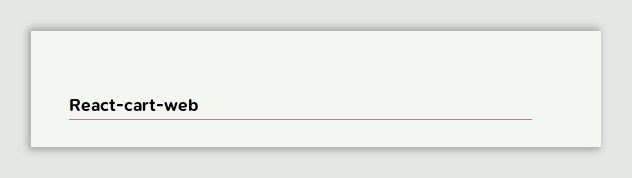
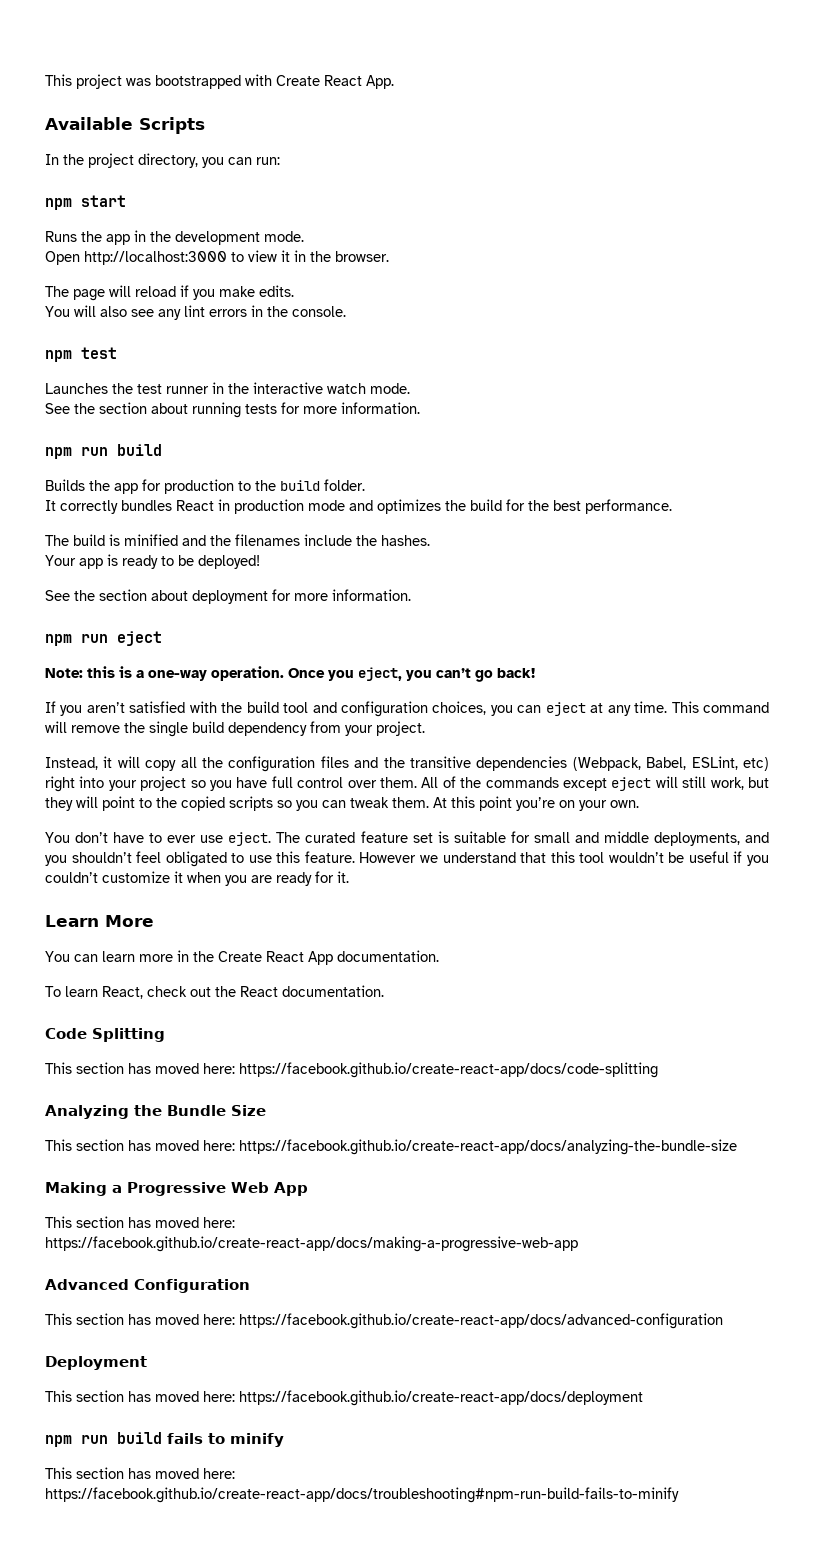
- React-cart-web
+ This project was bootstrapped with Create React App.
+ Available Scripts
+ In the project directory, you can run:
+ npm start
+ Runs the app in the development mode.
+ Open http://localhost:3000 to view it in the browser.
+ The page will reload if you make edits.
+ You will also see any lint errors in the console.
+ npm test
+ Launches the test runner in the interactive watch mode.
+ See the section about running tests for more information.
+ npm run build
+ Builds the app for production to the build folder.
+ It correctly bundles React in production mode and optimizes the build for the best performance.
+ The build is minified and the filenames include the hashes.
+ Your app is ready to be deployed!
+ See the section about deployment for more information.
+ npm run eject
+ Note: this is a one-way operation. Once you eject, you can’t go back!
+ If you aren’t satisfied with the build tool and configuration choices, you can eject at any time. This command will remove the single build dependency from your project.
+ Instead, it will copy all the configuration files and the transitive dependencies (Webpack, Babel, ESLint, etc) right into your project so you have full control over them. All of the commands except eject will still work, but they will point to the copied scripts so you can tweak them. At this point you’re on your own.
+ You don’t have to ever use eject. The curated feature set is suitable for small and middle deployments, and you shouldn’t feel obligated to use this feature. However we understand that this tool wouldn’t be useful if you couldn’t customize it when you are ready for it.
+ Learn More
+ You can learn more in the Create React App documentation.
+ To learn React, check out the React documentation.
+ Code Splitting
+ This section has moved here: https://facebook.github.io/create-react-app/docs/code-splitting
+ Analyzing the Bundle Size
+ This section has moved here: https://facebook.github.io/create-react-app/docs/analyzing-the-bundle-size
+ Making a Progressive Web App
+ This section has moved here: https://facebook.github.io/create-react-app/docs/making-a-progressive-web-app
+ Advanced Configuration
+ This section has moved here: https://facebook.github.io/create-react-app/docs/advanced-configuration
+ Deployment
+ This section has moved here: https://facebook.github.io/create-react-app/docs/deployment
+ npm run build fails to minify
+ This section has moved here: https://facebook.github.io/create-react-app/docs/troubleshooting#npm-run-build-fails-to-minify

